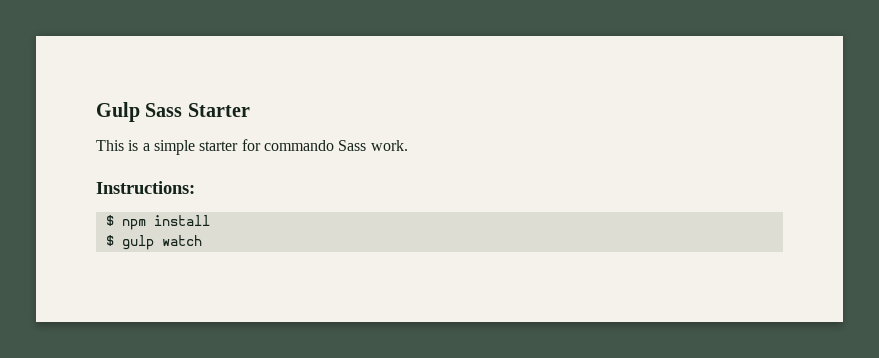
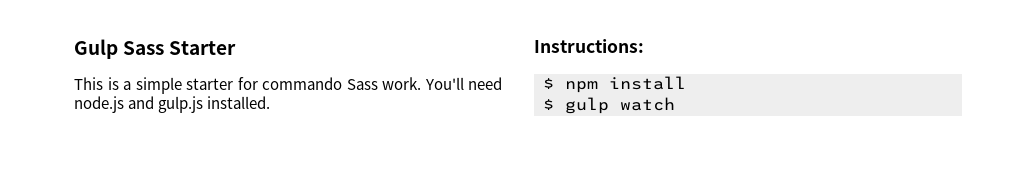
+ You'll need node.js and gulp.js installed.

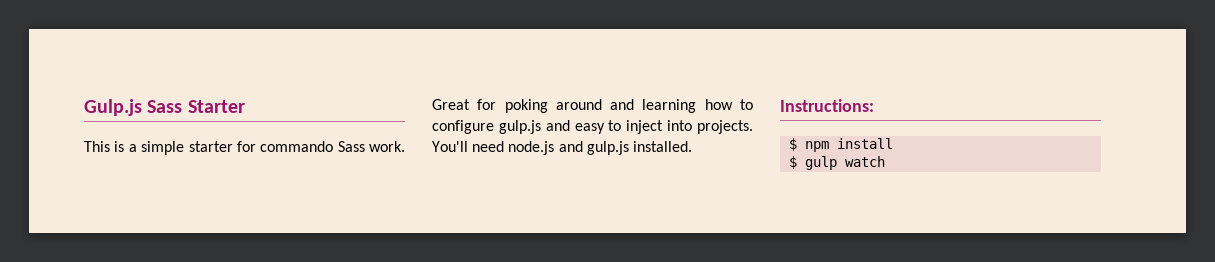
- Gulp Sass Starter
+ Gulp.js Sass Starter
+ Great for poking around and learning how to configure gulp.js and easy to inject into projects.

